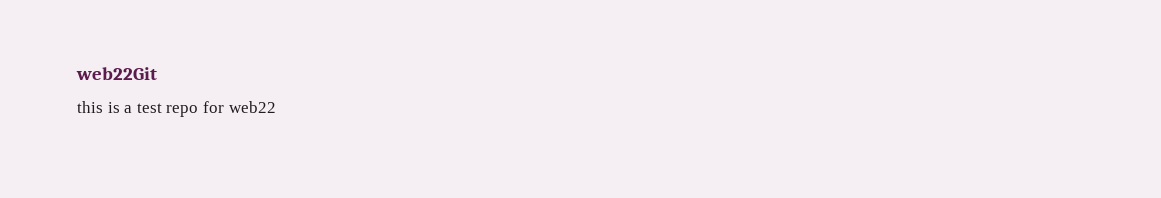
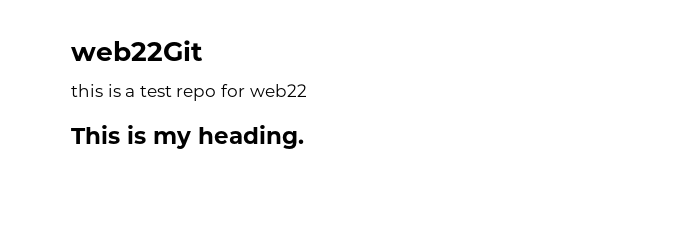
+ This is my heading.

